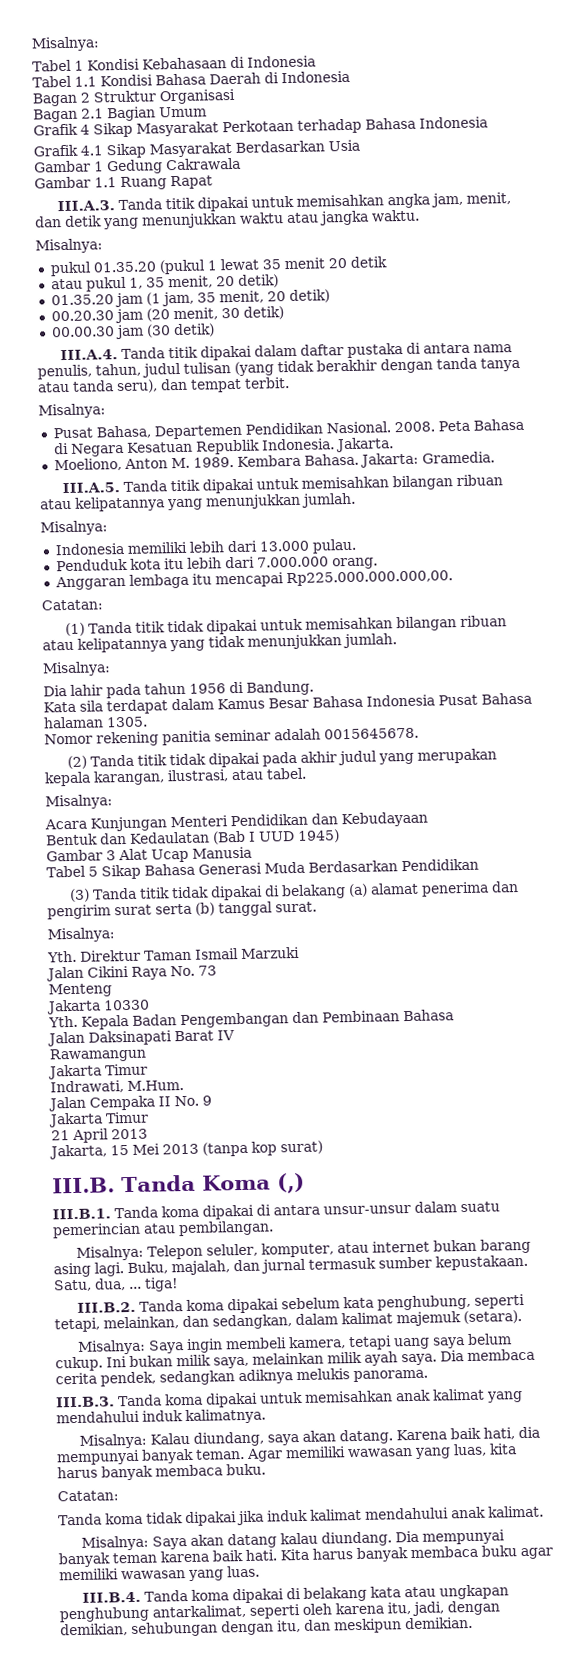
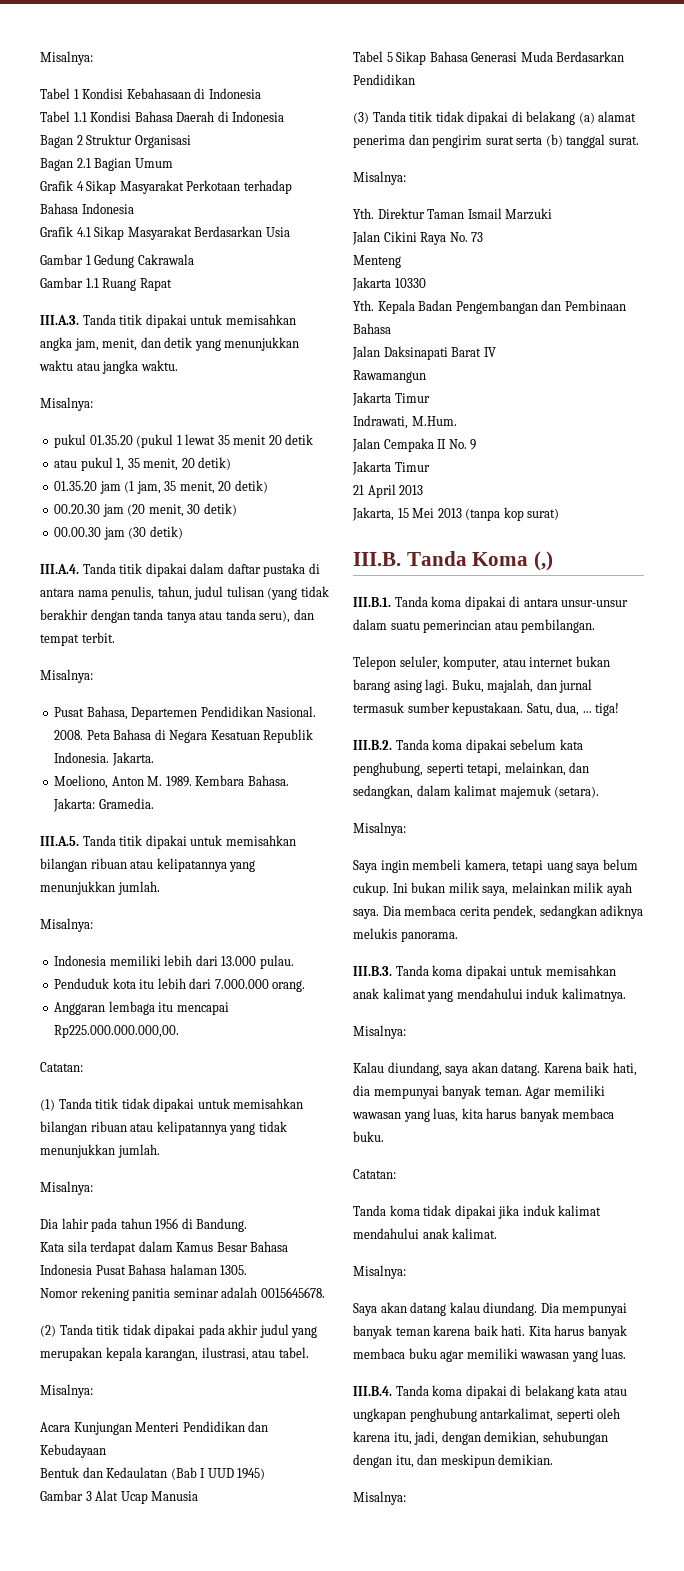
- Misalnya: Telepon seluler, komputer, atau internet bukan barang asing lagi.
+ Telepon seluler, komputer, atau internet bukan barang asing lagi.
  III.B.2. Tanda koma dipakai sebelum kata penghubung, seperti tetapi, melainkan, dan sedangkan, dalam kalimat majemuk (setara).
- Misalnya: Saya ingin membeli kamera, tetapi uang saya belum cukup.
+ Misalnya:
+ Saya ingin membeli kamera, tetapi uang saya belum cukup.
  III.B.3. Tanda koma dipakai untuk memisahkan anak kalimat yang mendahului induk kalimatnya.
- Misalnya: Kalau diundang, saya akan datang.
+ Misalnya:
+ Kalau diundang, saya akan datang.
  Tanda koma tidak dipakai jika induk kalimat mendahului anak kalimat.
- Misalnya: Saya akan datang kalau diundang.
+ Misalnya:
+ Saya akan datang kalau diundang.
  III.B.4. Tanda koma dipakai di belakang kata atau ungkapan penghubung antarkalimat, seperti oleh karena itu, jadi, dengan demikian, sehubungan dengan itu, dan meskipun demikian.
+ Misalnya:

